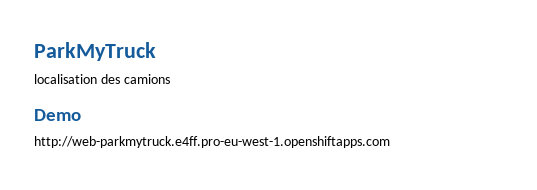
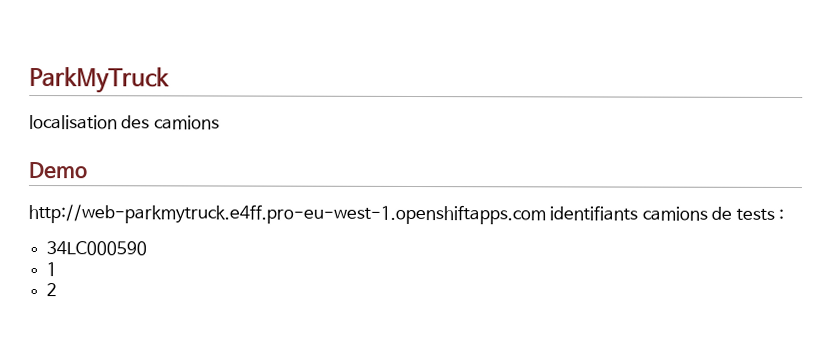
- http://web-parkmytruck.e4ff.pro-eu-west-1.openshiftapps.com
+ http://web-parkmytruck.e4ff.pro-eu-west-1.openshiftapps.com identifiants camions de tests :
+ 34LC000590
+ 1
+ 2

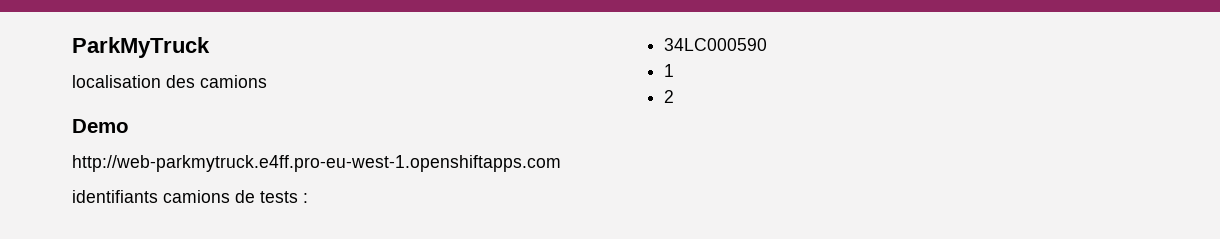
- http://web-parkmytruck.e4ff.pro-eu-west-1.openshiftapps.com identifiants camions de tests :
+ http://web-parkmytruck.e4ff.pro-eu-west-1.openshiftapps.com
+ identifiants camions de tests :

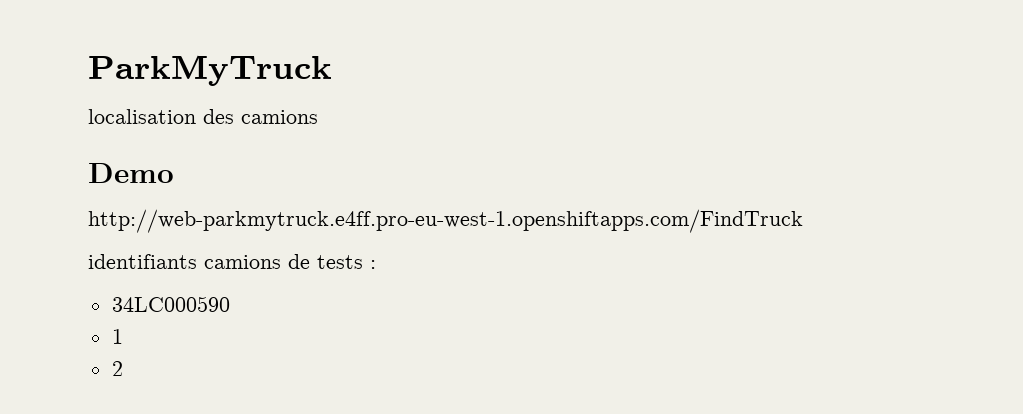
- http://web-parkmytruck.e4ff.pro-eu-west-1.openshiftapps.com
+ http://web-parkmytruck.e4ff.pro-eu-west-1.openshiftapps.com/FindTruck

